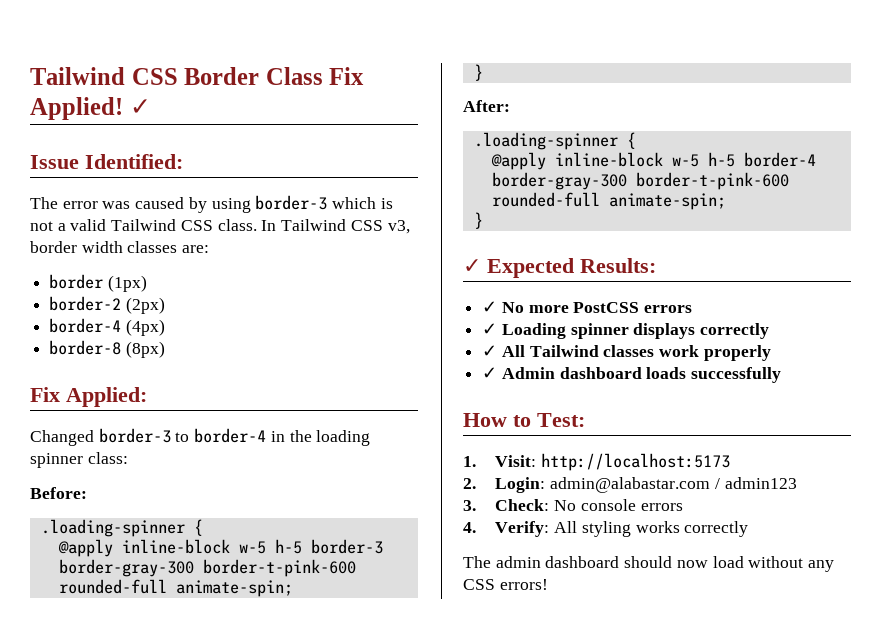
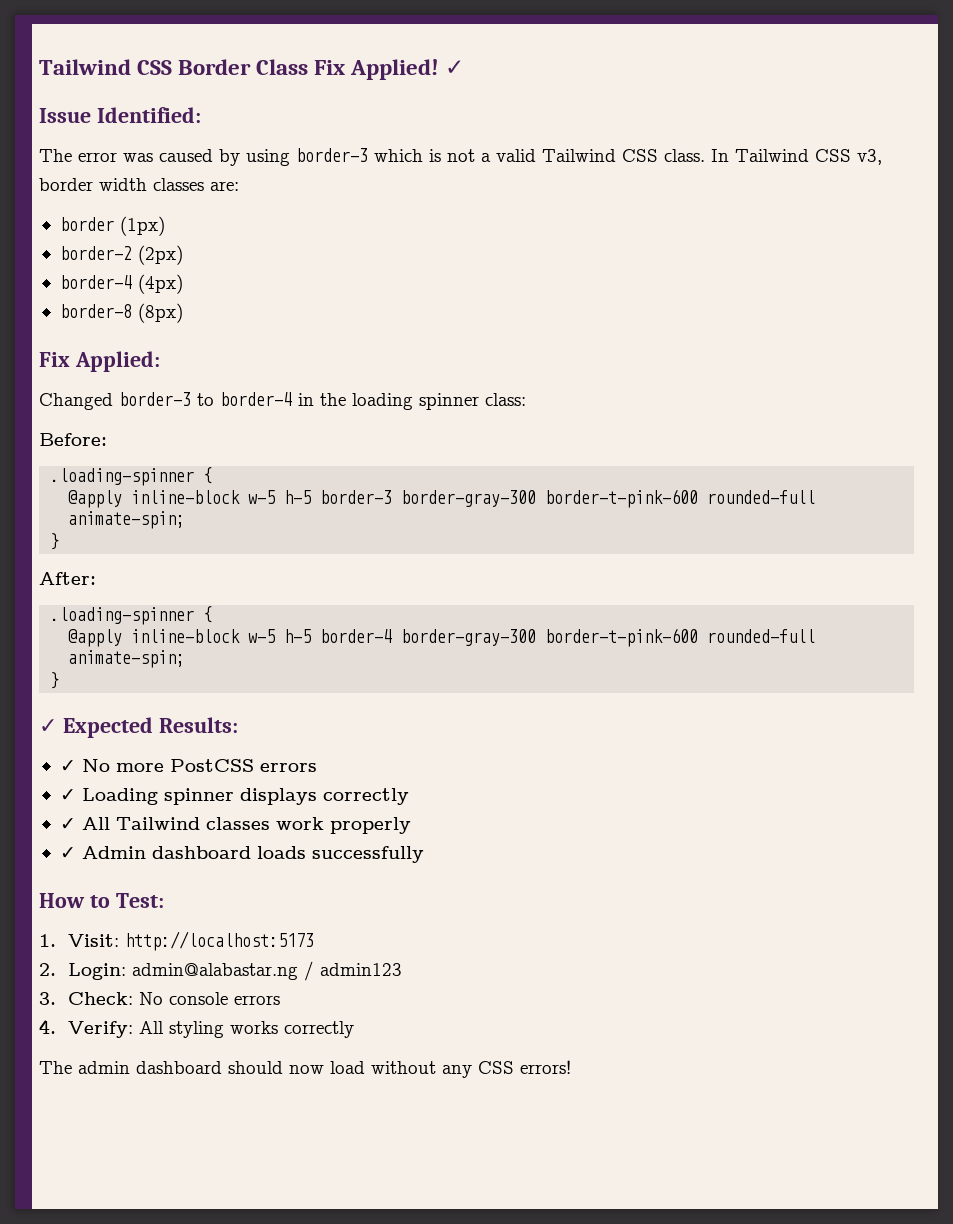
- 2. Login: admin@alabastar.com / admin123
+ 2. Login: admin@alabastar.ng / admin123

